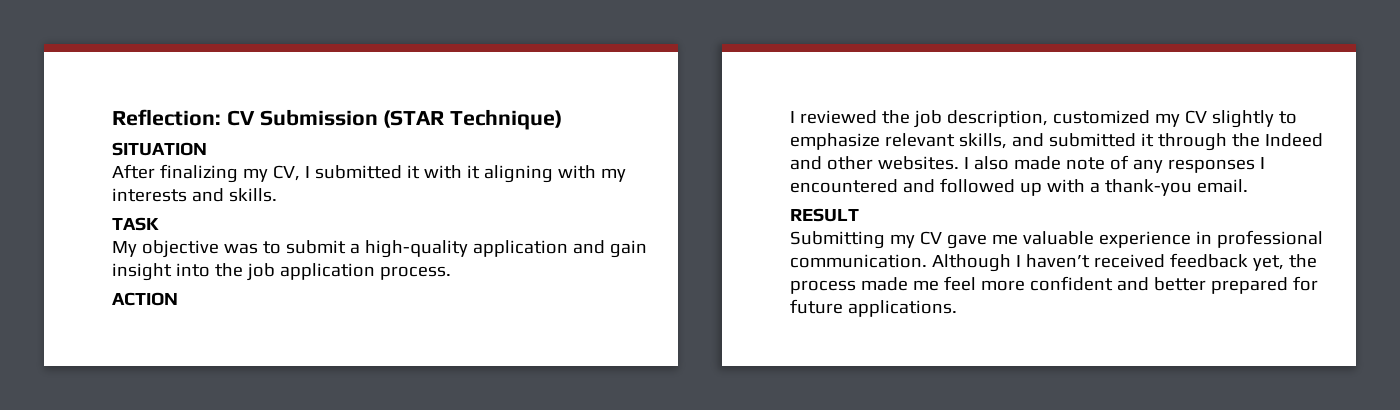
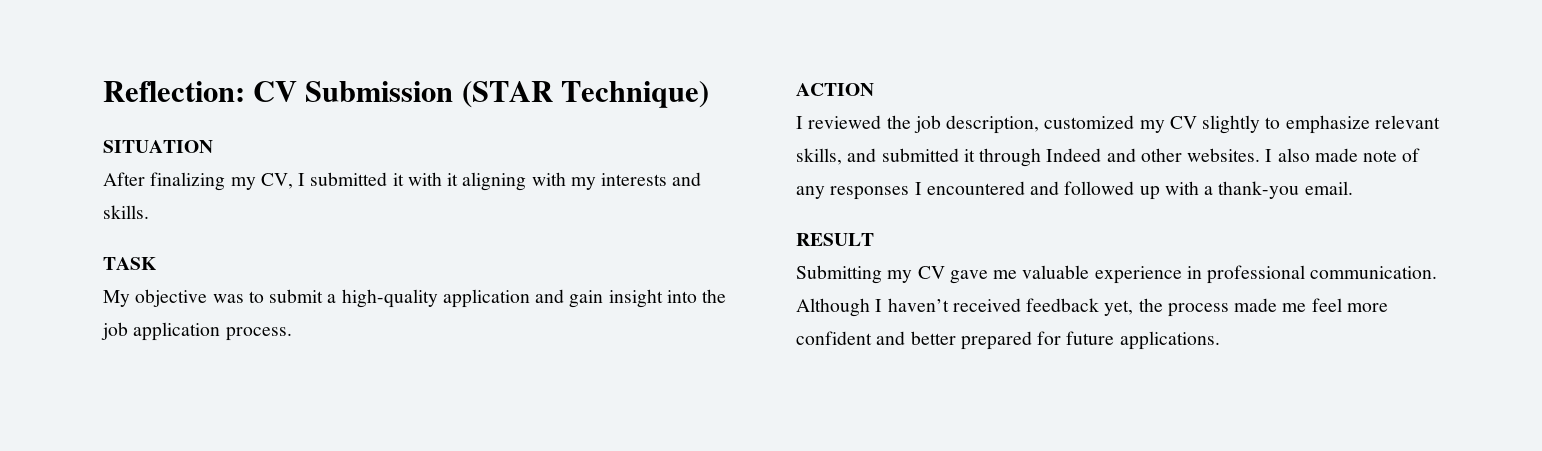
- I reviewed the job description, customized my CV slightly to emphasize relevant skills, and submitted it through the Indeed and other websites.
+ I reviewed the job description, customized my CV slightly to emphasize relevant skills, and submitted it through Indeed and other websites.

